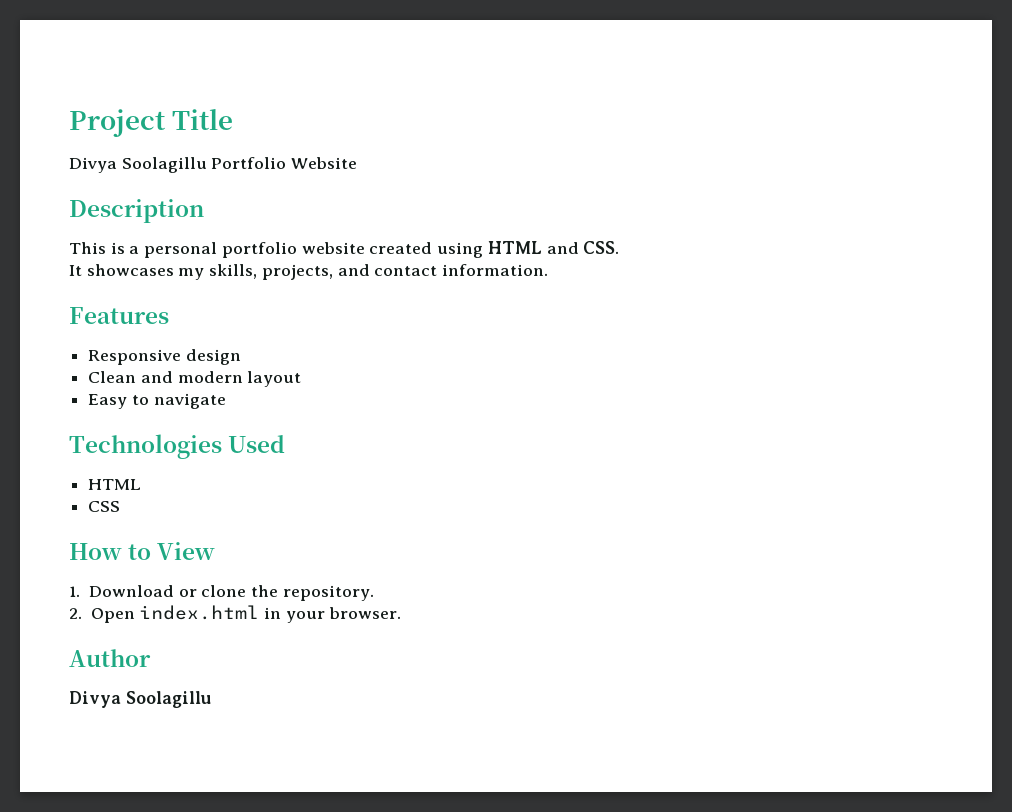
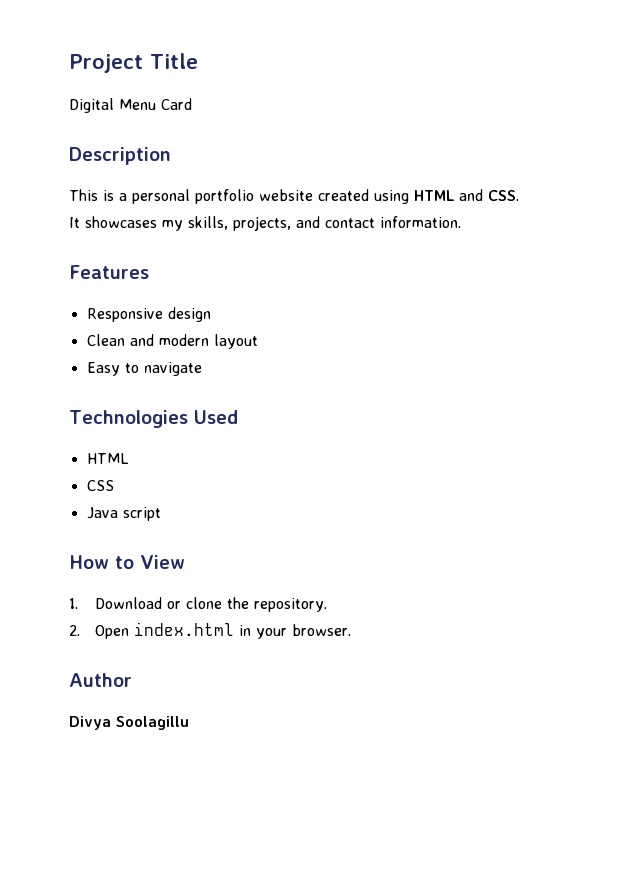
- Divya Soolagillu Portfolio Website
+ Digital Menu Card
+ Java script

